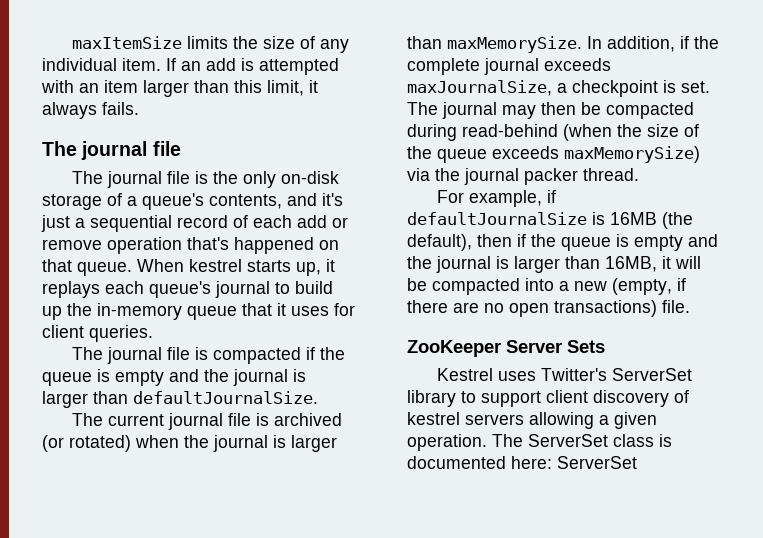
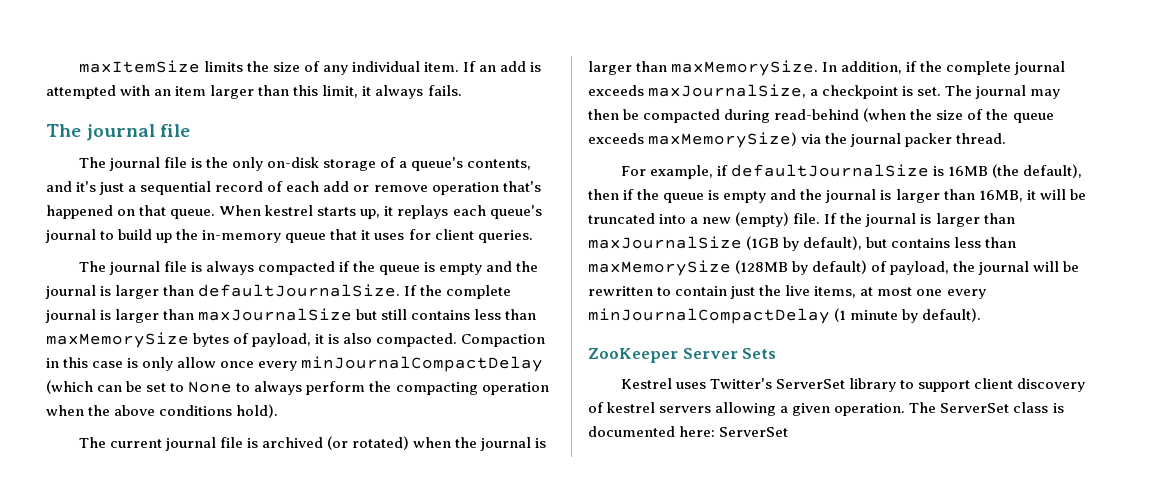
- The journal file is compacted if the queue is empty and the journal is larger than defaultJournalSize.
+ The journal file is always compacted if the queue is empty and the journal is larger than defaultJournalSize. If the complete journal is larger than maxJournalSize but still contains less than maxMemorySize bytes of payload, it is also compacted. Compaction in this case is only allow once every minJournalCompactDelay (which can be set to None to always perform the compacting operation when the above conditions hold).
- For example, if defaultJournalSize is 16MB (the default), then if the queue is empty and the journal is larger than 16MB, it will be compacted into a new (empty, if there are no open transactions) file.
+ For example, if defaultJournalSize is 16MB (the default), then if the queue is empty and the journal is larger than 16MB, it will be truncated into a new (empty) file. If the journal is larger than maxJournalSize (1GB by default), but contains less than maxMemorySize (128MB by default) of payload, the journal will be rewritten to contain just the live items, at most one every minJournalCompactDelay (1 minute by default).

